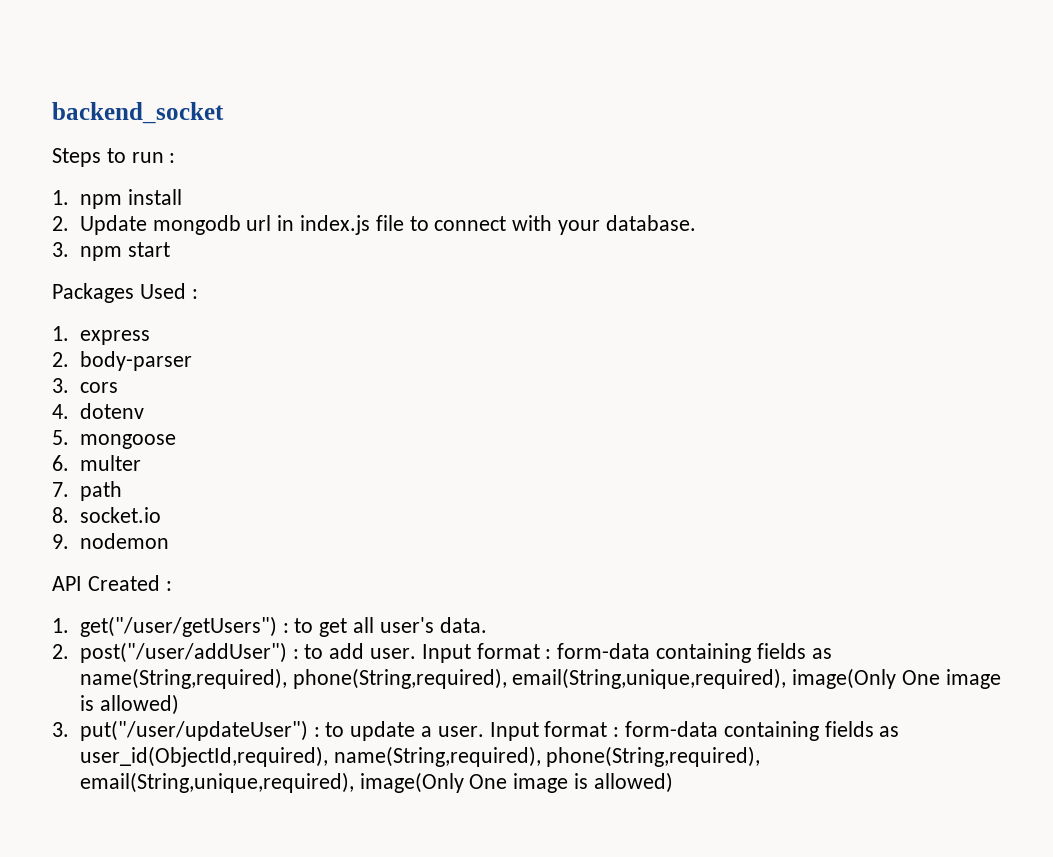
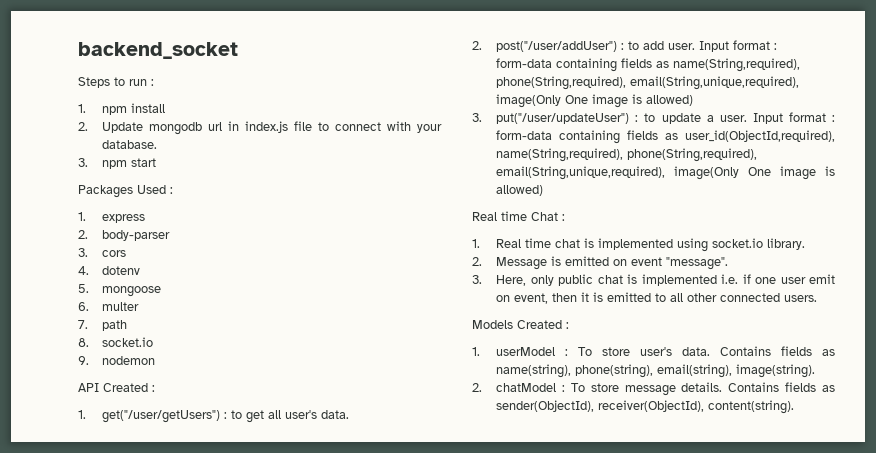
+ Real time Chat :
+ 1. Real time chat is implemented using socket.io library.
+ 2. Message is emitted on event "message".
+ 3. Here, only public chat is implemented i.e. if one user emit on event, then it is emitted to all other connected users.
+ Models Created :
+ 1. userModel : To store user's data. Contains fields as name(string), phone(string), email(string), image(string).
+ 2. chatModel : To store message details. Contains fields as sender(ObjectId), receiver(ObjectId), content(string).

